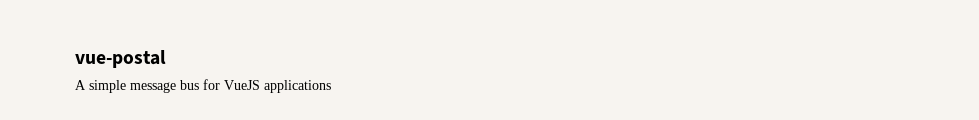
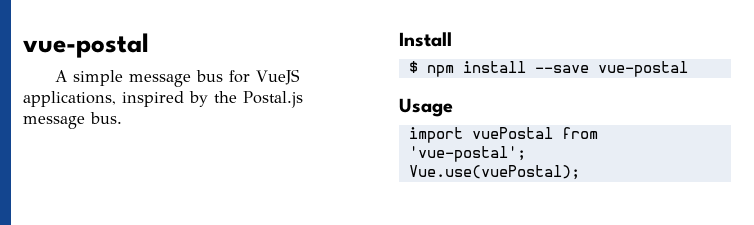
- A simple message bus for VueJS applications
+ A simple message bus for VueJS applications, inspired by the Postal.js message bus.
+ Install
+ $ npm install --save vue-postal
+ Usage
+ import vuePostal from 'vue-postal';
+ Vue.use(vuePostal);

